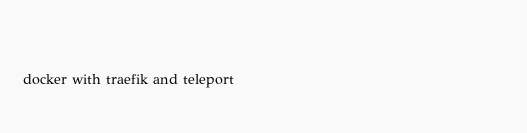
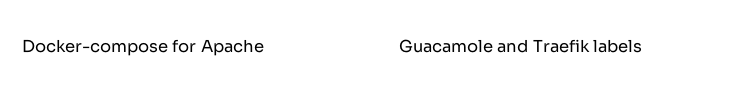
- docker with traefik and teleport
+ Docker-compose for Apache Guacamole and Traefik labels

